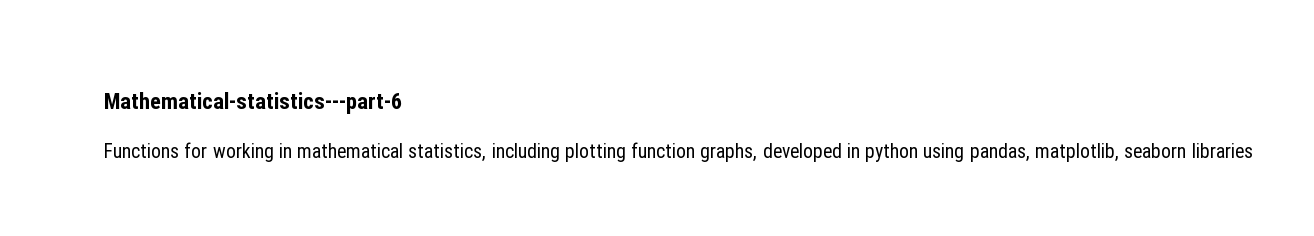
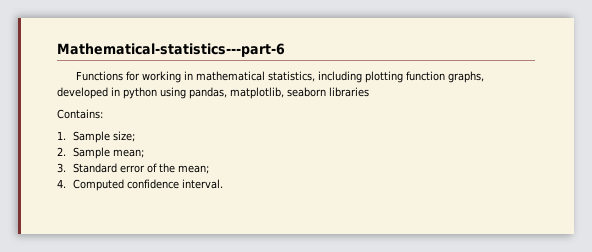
+ Contains:
+ 1. Sample size;
+ 2. Sample mean;
+ 3. Standard error of the mean;
+ 4. Computed confidence interval.

